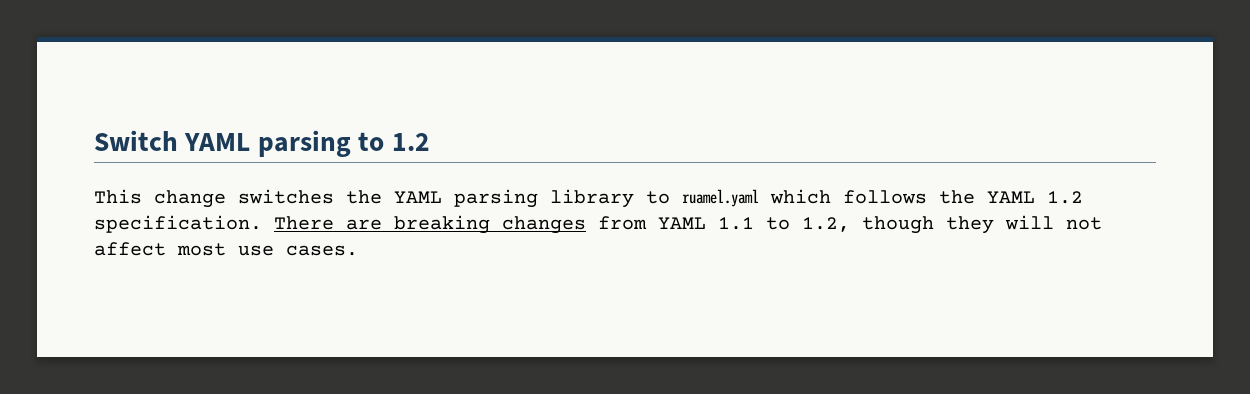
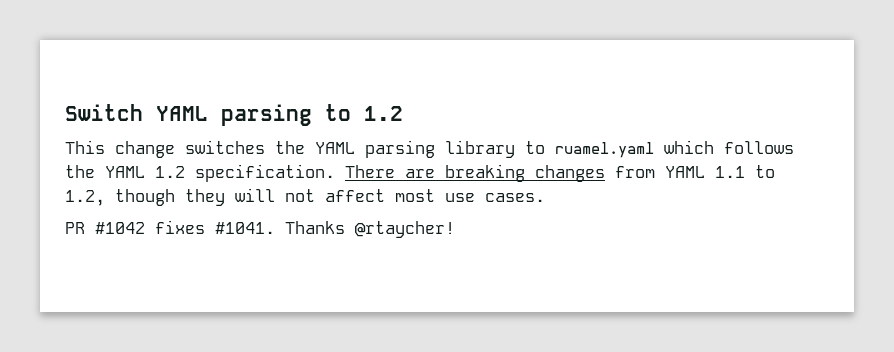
+ PR #1042 fixes #1041. Thanks @rtaycher!

